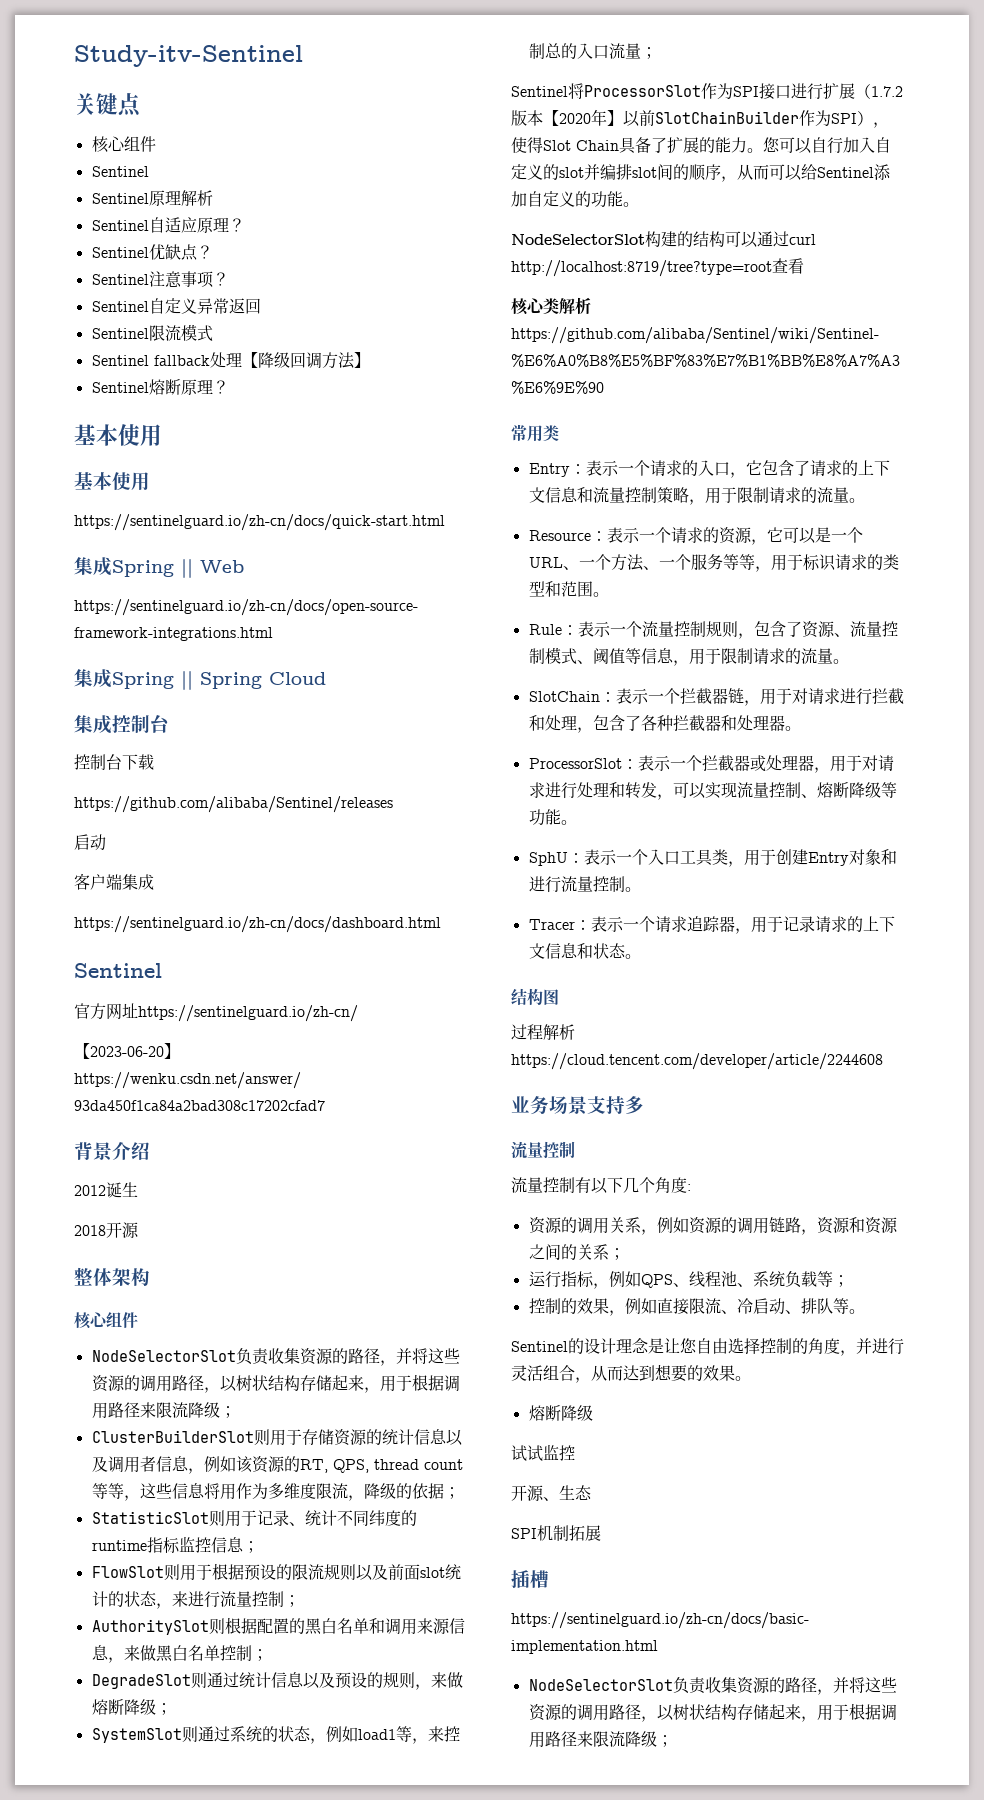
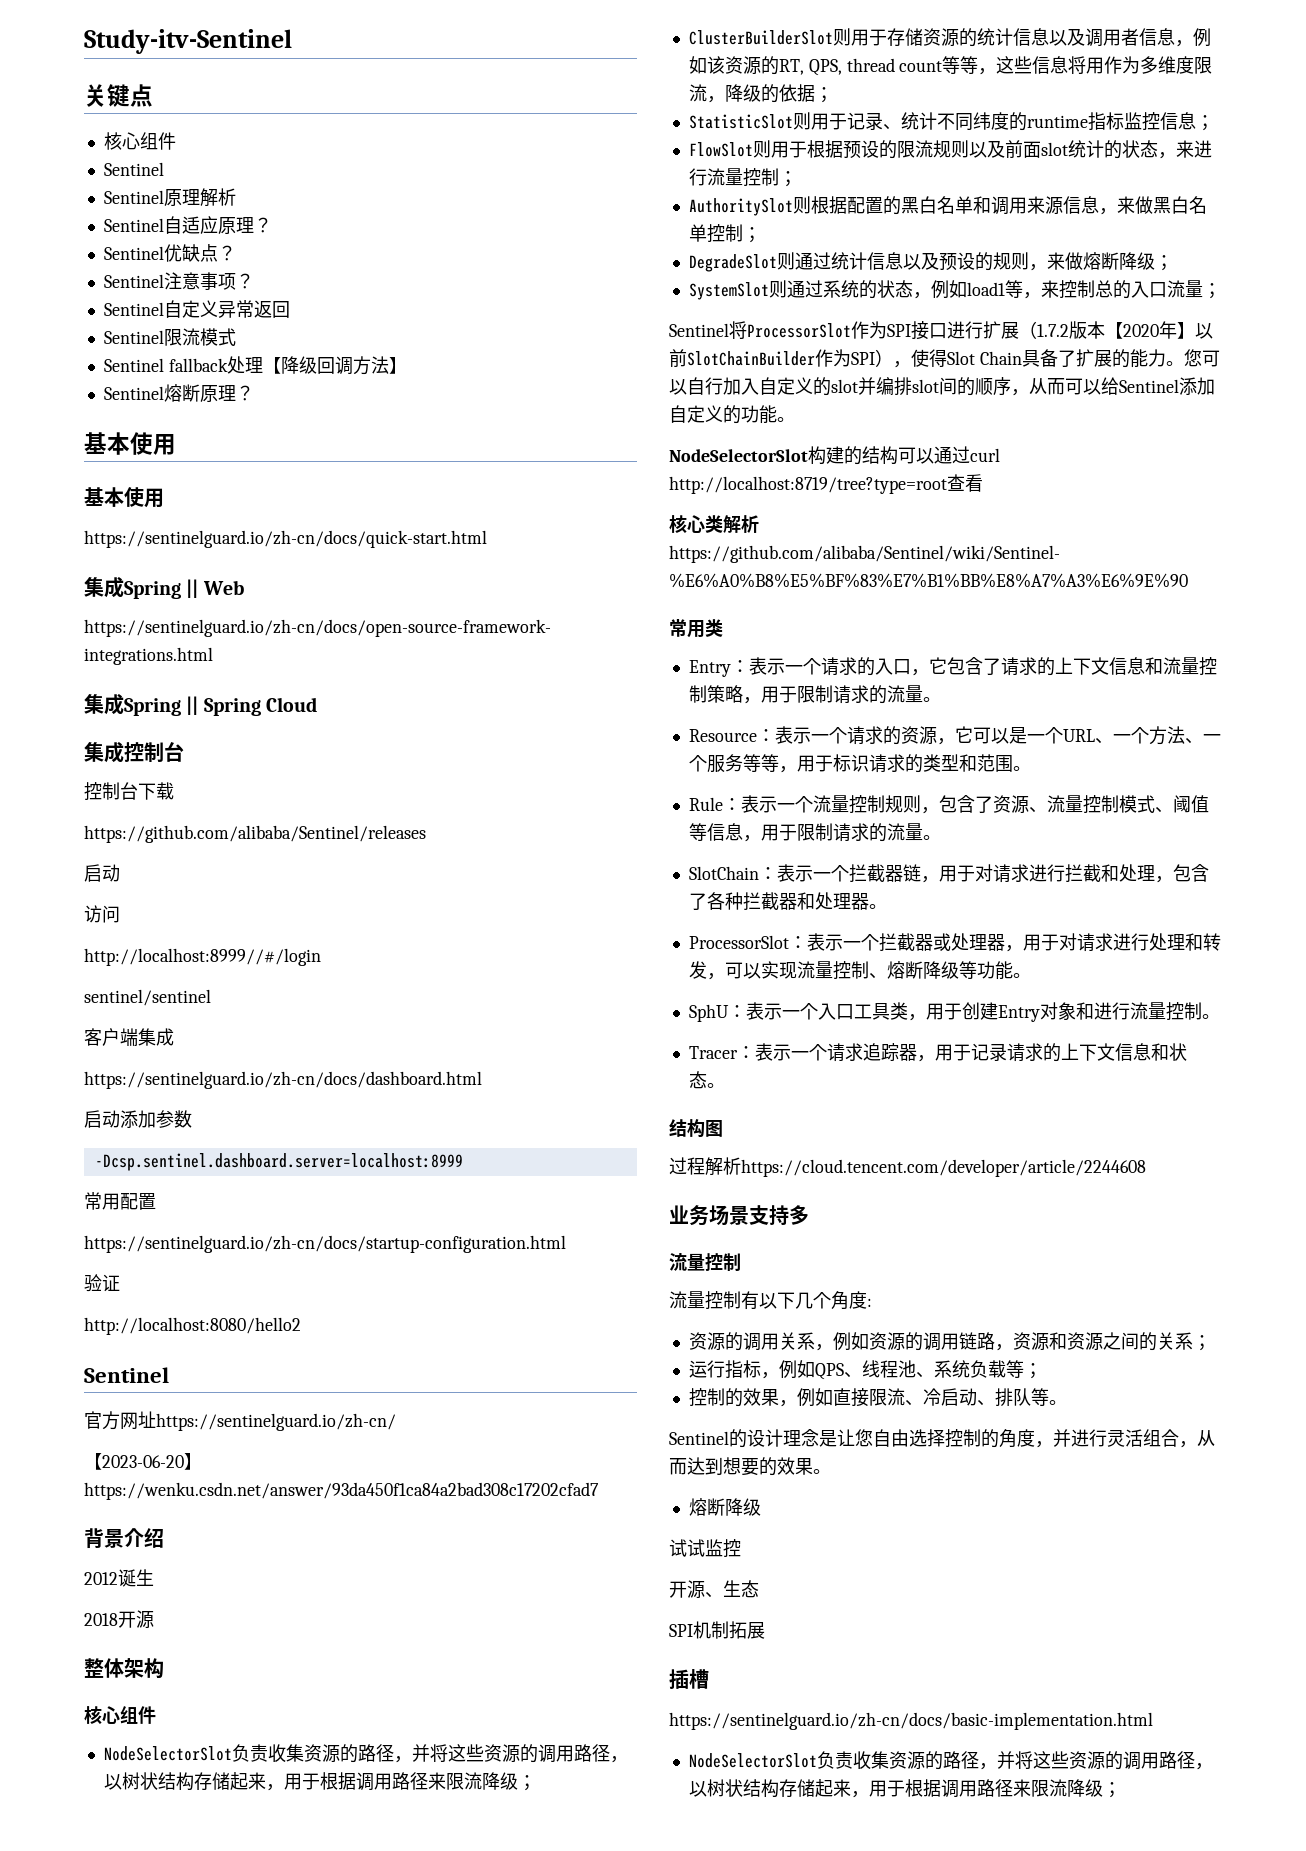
+ 访问
+ http://localhost:8999//#/login
+ sentinel/sentinel
+ 启动添加参数
+ -Dcsp.sentinel.dashboard.server=localhost:8999
+ 常用配置
+ https://sentinelguard.io/zh-cn/docs/startup-configuration.html
+ 验证
+ http://localhost:8080/hello2

